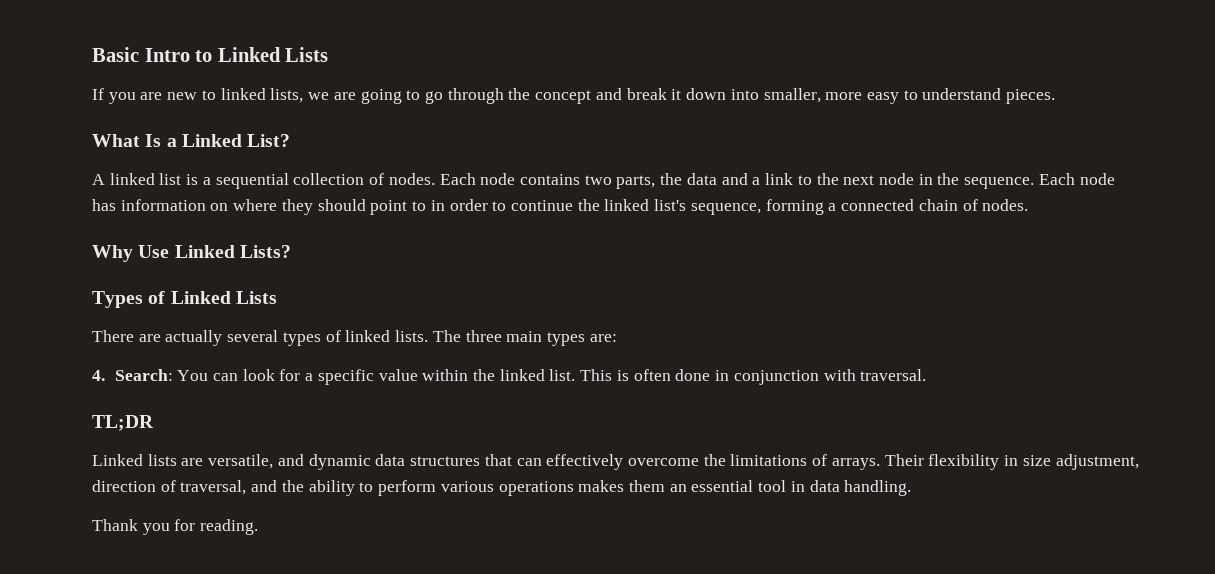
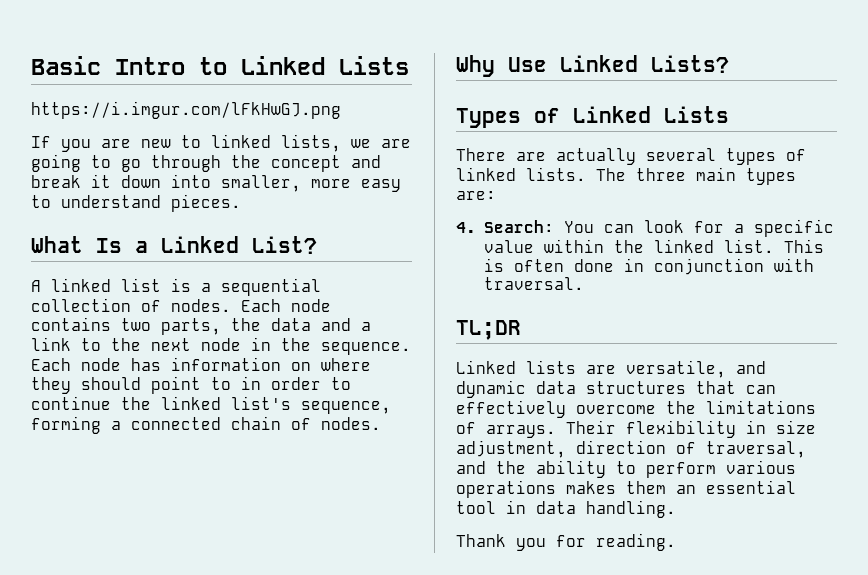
+ https://i.imgur.com/lFkHwGJ.png

